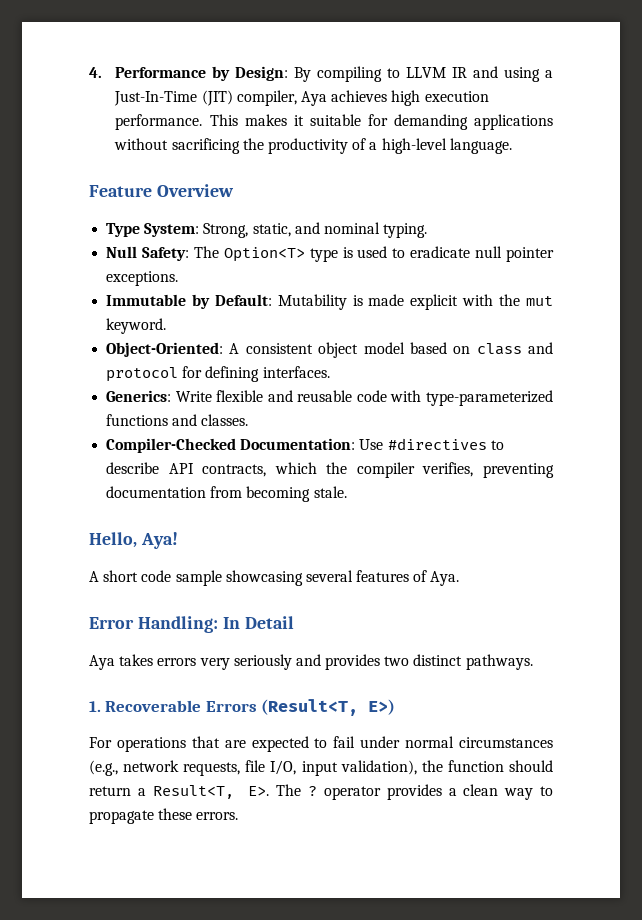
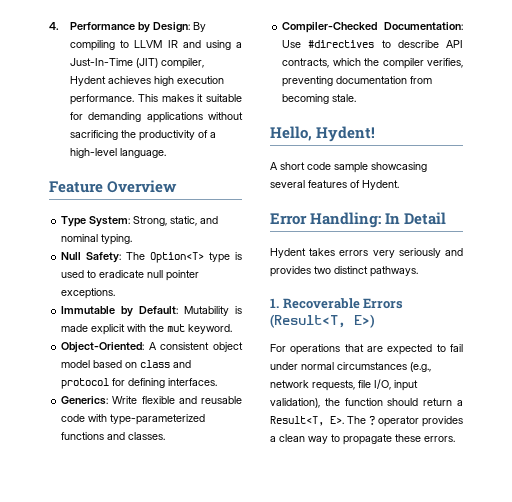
- 4. Performance by Design: By compiling to LLVM IR and using a Just-In-Time (JIT) compiler, Aya achieves high execution performance.
+ 4. Performance by Design: By compiling to LLVM IR and using a Just-In-Time (JIT) compiler, Hydent achieves high execution performance.
- Hello, Aya!
+ Hello, Hydent!
- A short code sample showcasing several features of Aya.
+ A short code sample showcasing several features of Hydent.
- Aya takes errors very seriously and provides two distinct pathways.
+ Hydent takes errors very seriously and provides two distinct pathways.

